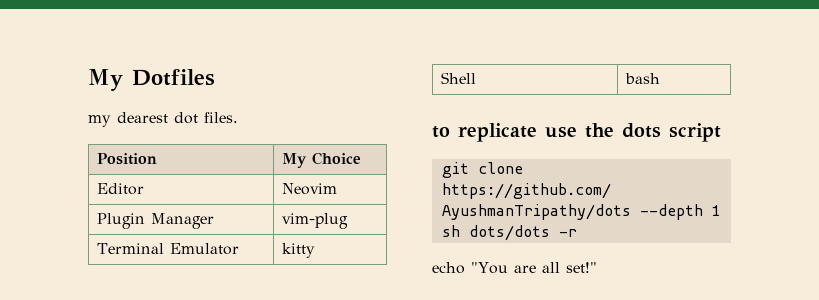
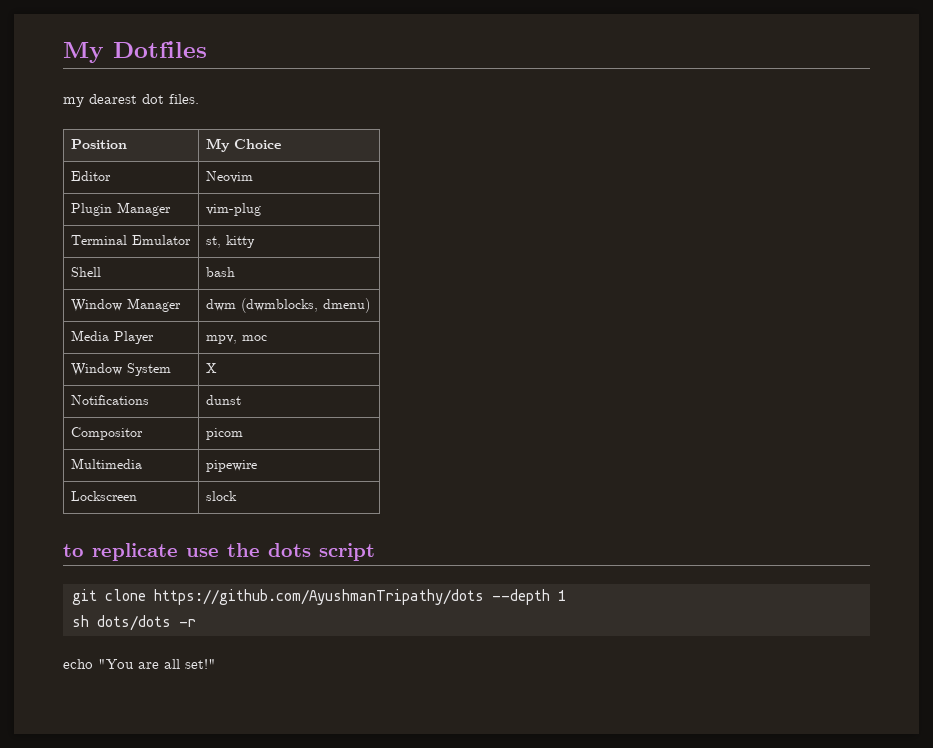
- Terminal Emulator | kitty
+ Terminal Emulator | st, kitty
+ Window Manager | dwm (dwmblocks, dmenu)
+ Media Player | mpv, moc
+ Window System | X
+ Notifications | dunst
+ Compositor | picom
+ Multimedia | pipewire
+ Lockscreen | slock

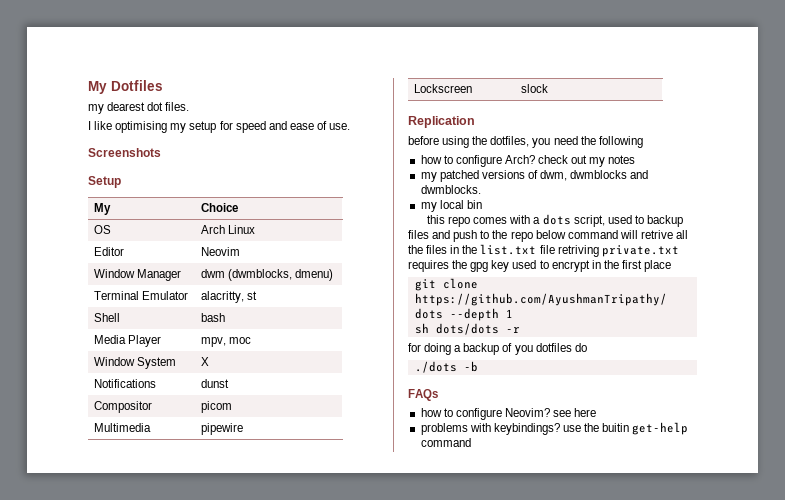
- Position | My Choice
+ I like optimising my setup for speed and ease of use.
+ Screenshots
+ Setup
+ My | Choice
+ OS | Arch Linux
  Editor | Neovim
- Plugin Manager | vim-plug
- Terminal Emulator | st, kitty
- Shell | bash
+ Terminal Emulator | alacritty, st
+ Shell | bash
- to replicate use the dots script
+ Replication
+ before using the dotfiles, you need the following
+ how to configure Arch? check out my notes
+ my patched versions of dwm, dwmblocks and dwmblocks.
+ my local bin
+ this repo comes with a dots script, used to backup files and push to the repo below command will retrive all the files in the list.txt file retriving private.txt requires the gpg key used to encrypt in the first place
- echo "You are all set!"
+ for doing a backup of you dotfiles do
+ ./dots -b
+ FAQs
+ how to configure Neovim? see here
+ problems with keybindings? use the buitin get-help command

